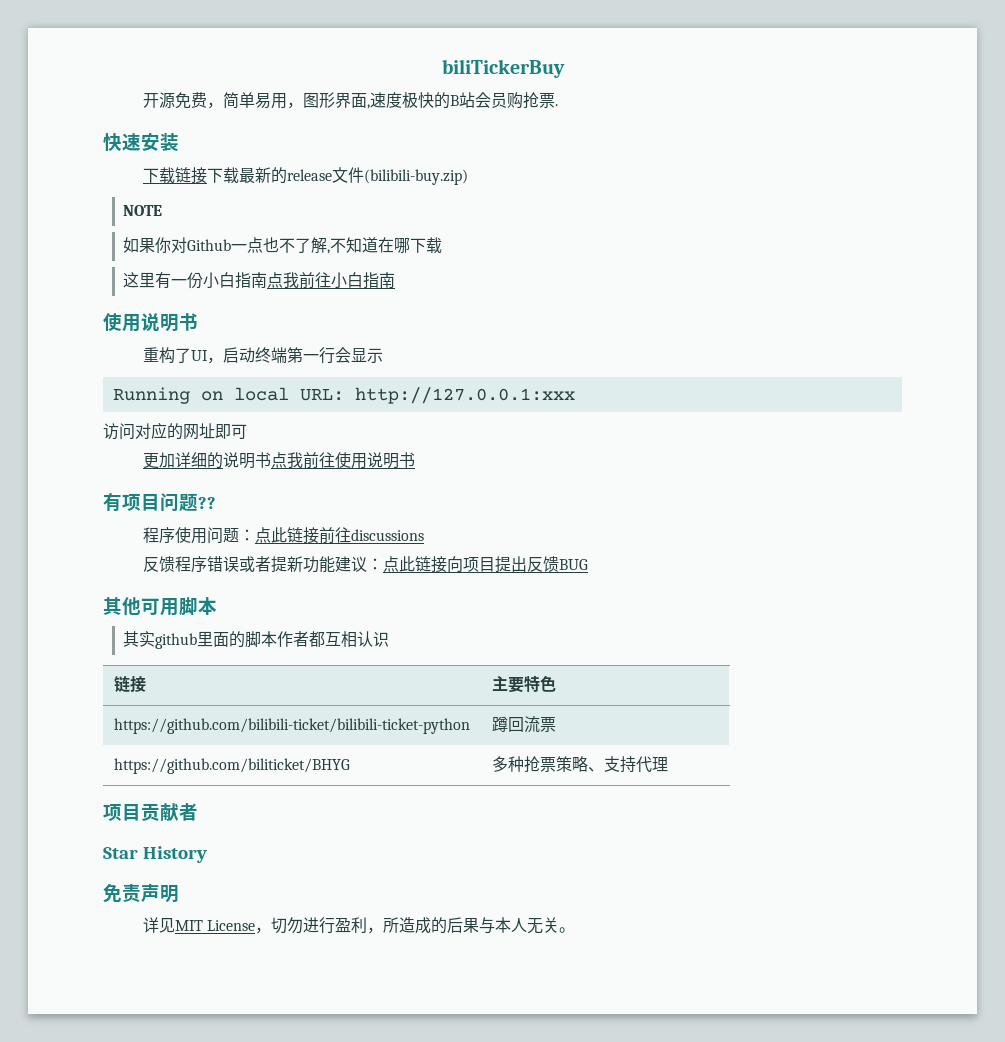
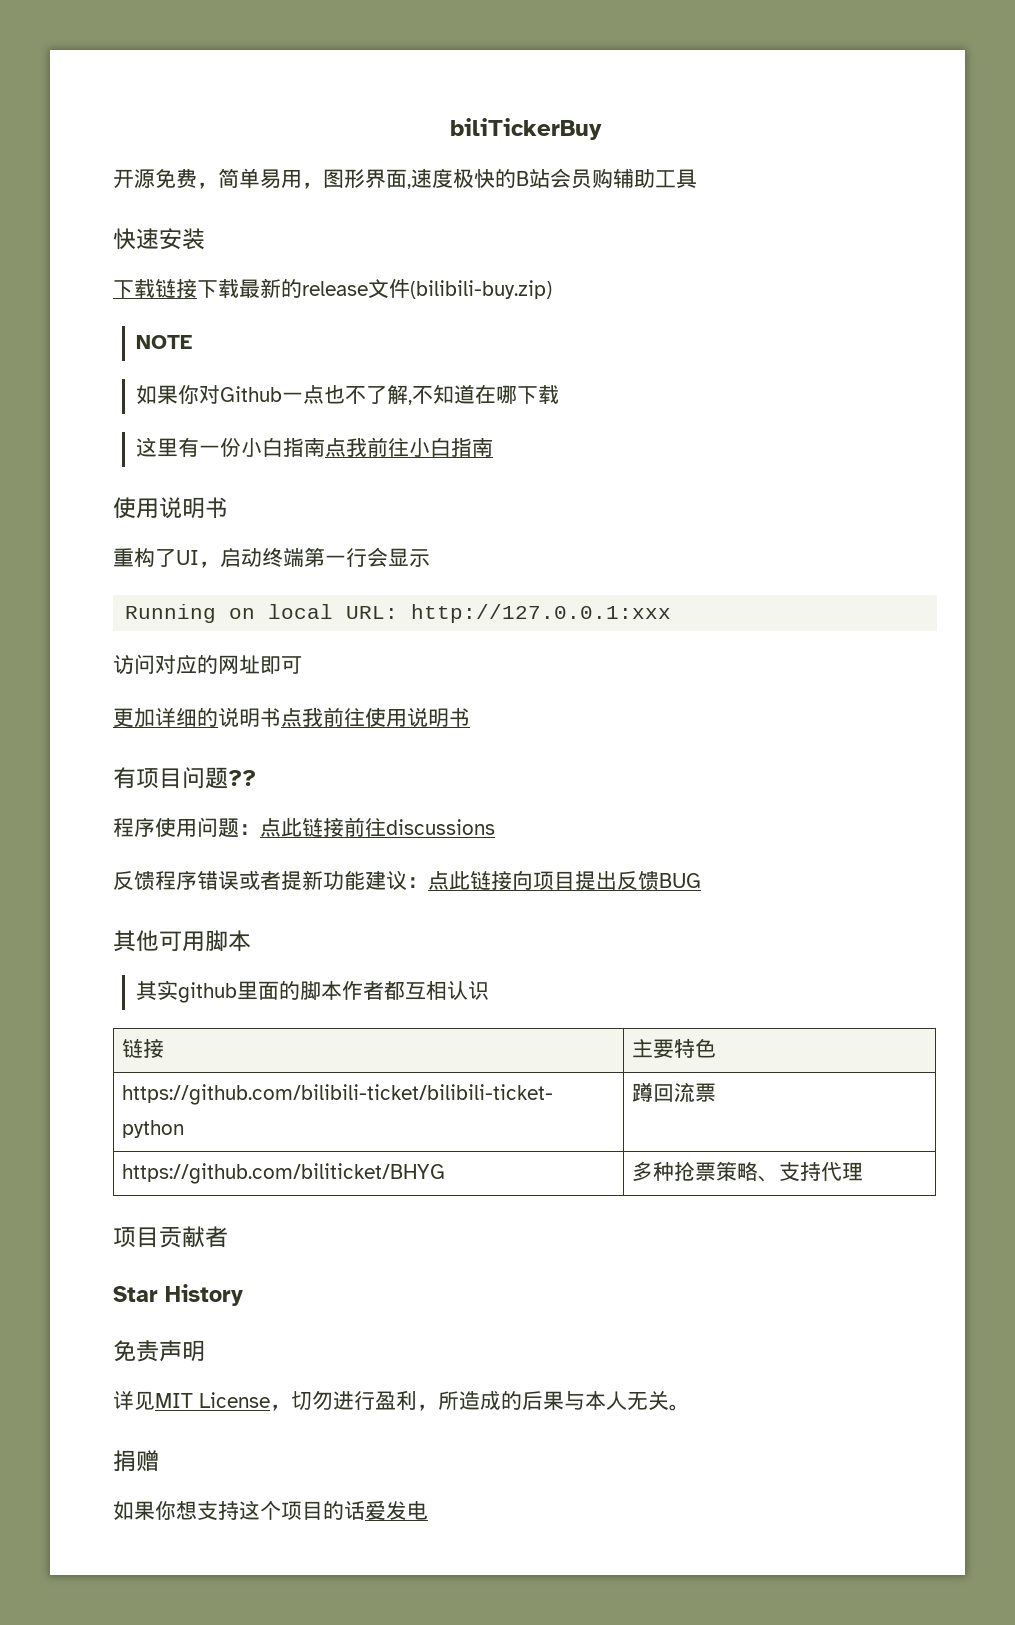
- 开源免费，简单易用，图形界面,速度极快的B站会员购抢票.
+ 开源免费，简单易用，图形界面,速度极快的B站会员购辅助工具
+ 捐赠
+ 如果你想支持这个项目的话爱发电

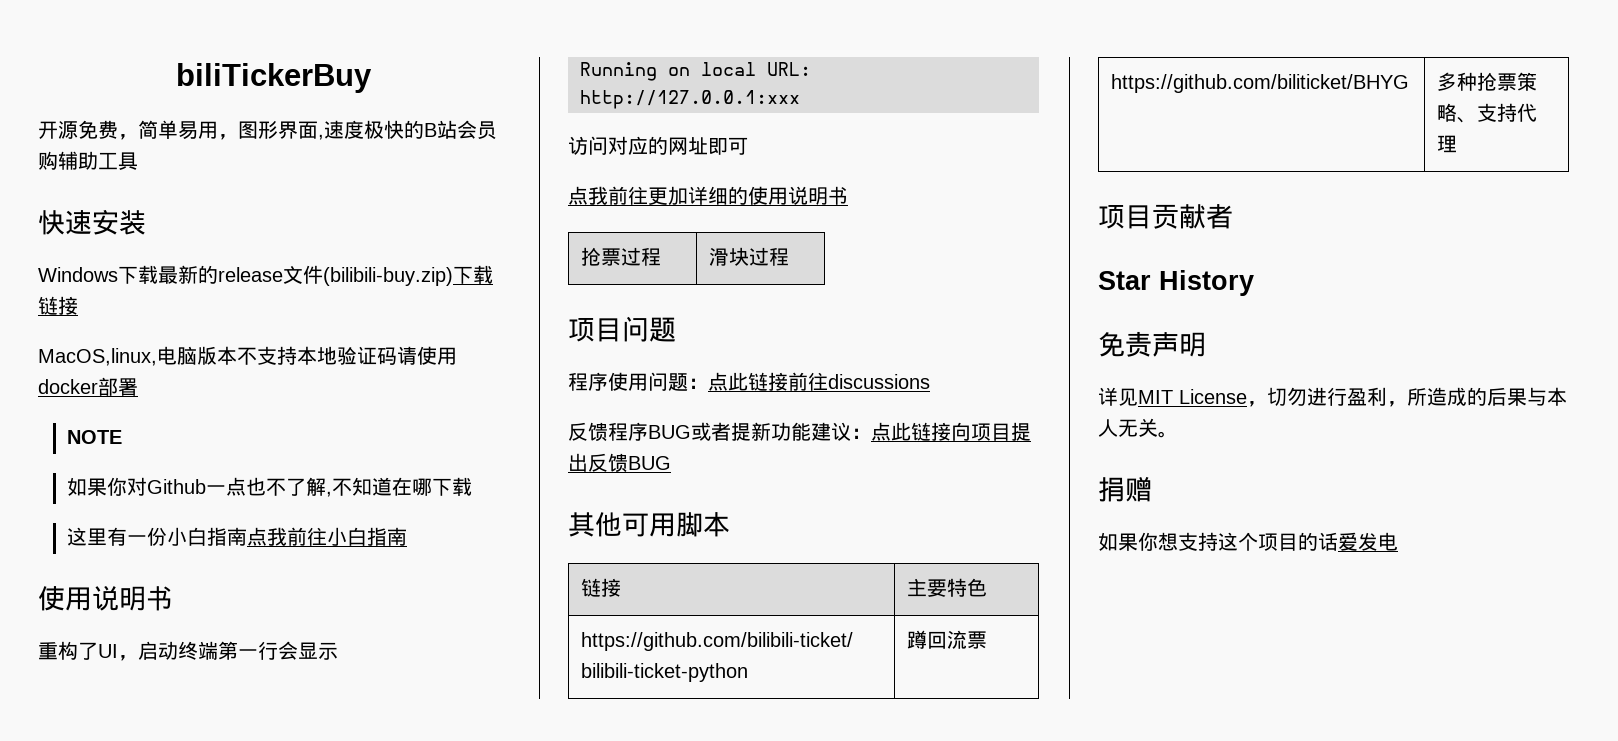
- 下载链接下载最新的release文件(bilibili-buy.zip)
+ Windows下载最新的release文件(bilibili-buy.zip)下载链接
+ MacOS,linux,电脑版本不支持本地验证码请使用docker部署
- 更加详细的说明书点我前往使用说明书
- 有项目问题??
+ 点我前往更加详细的使用说明书
+ 抢票过程 | 滑块过程
+ 项目问题
- 反馈程序错误或者提新功能建议：点此链接向项目提出反馈BUG
+ 反馈程序BUG或者提新功能建议：点此链接向项目提出反馈BUG
- 其实github里面的脚本作者都互相认识

